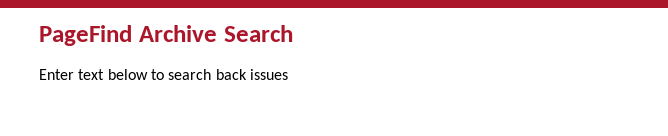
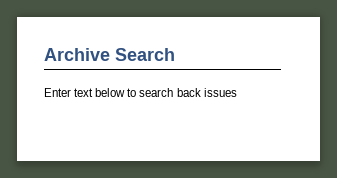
- PageFind Archive Search
+ Archive Search

